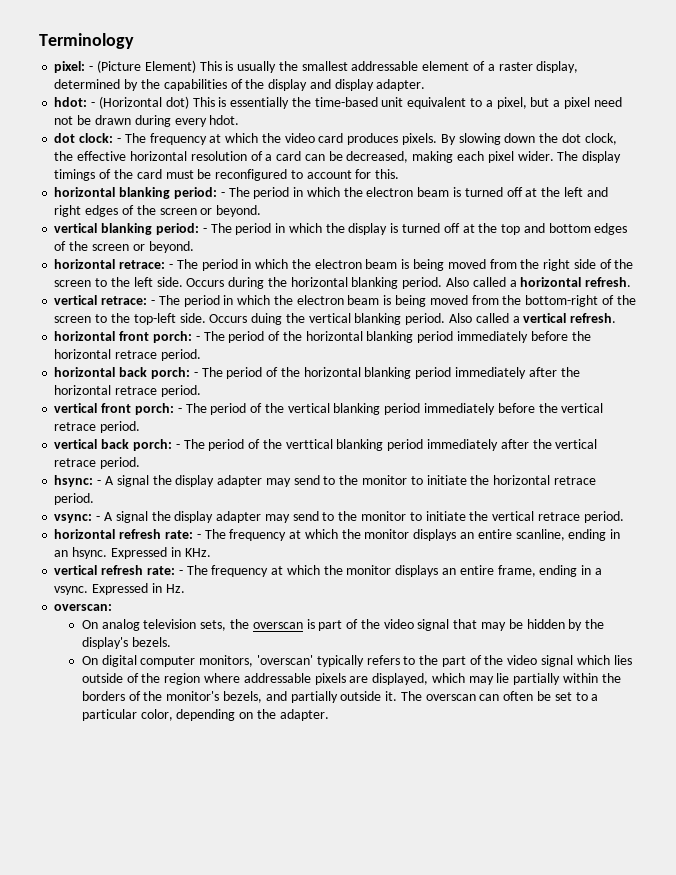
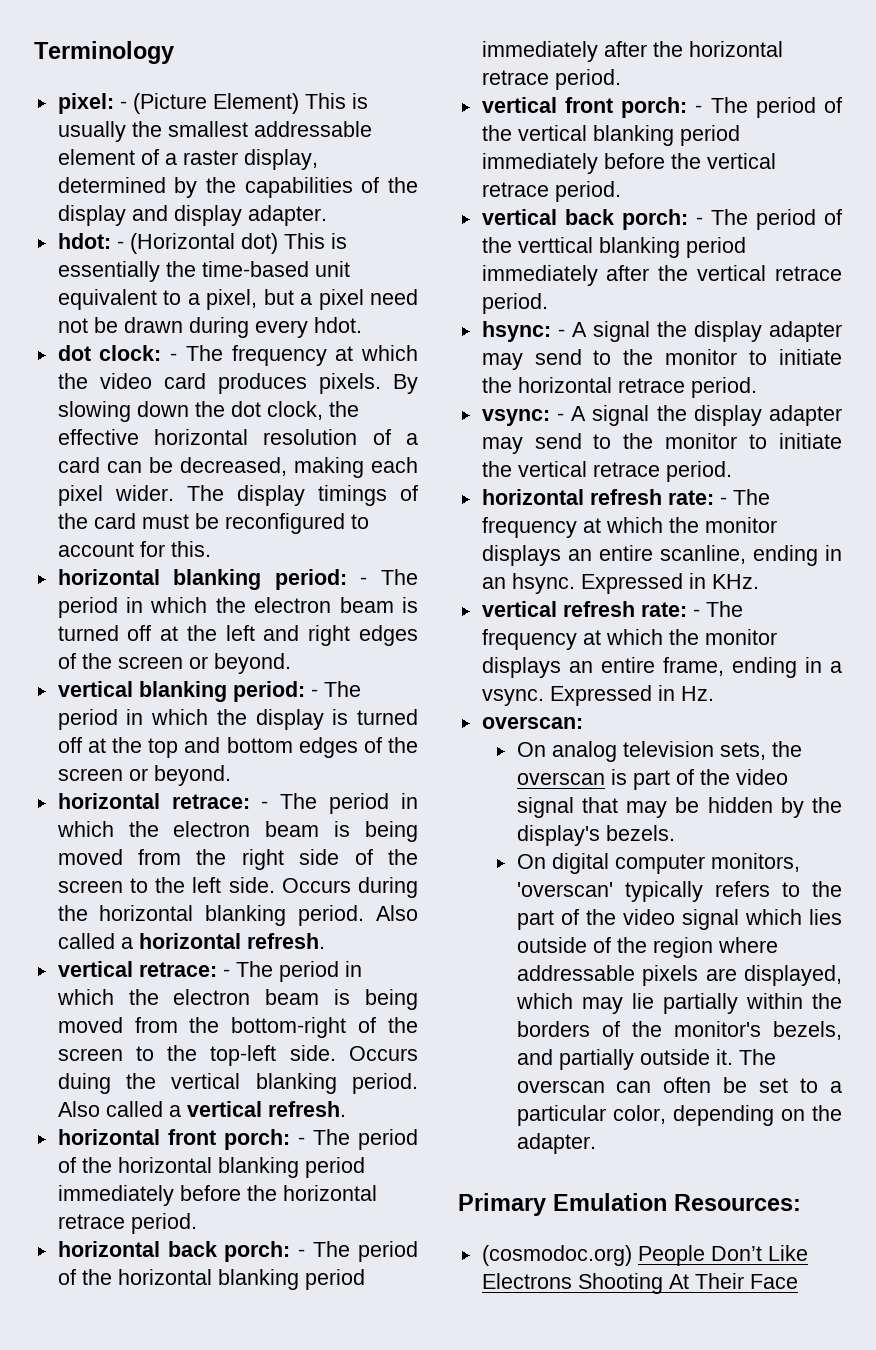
+ Primary Emulation Resources:
+ (cosmodoc.org) People Don’t Like Electrons Shooting At Their Face

